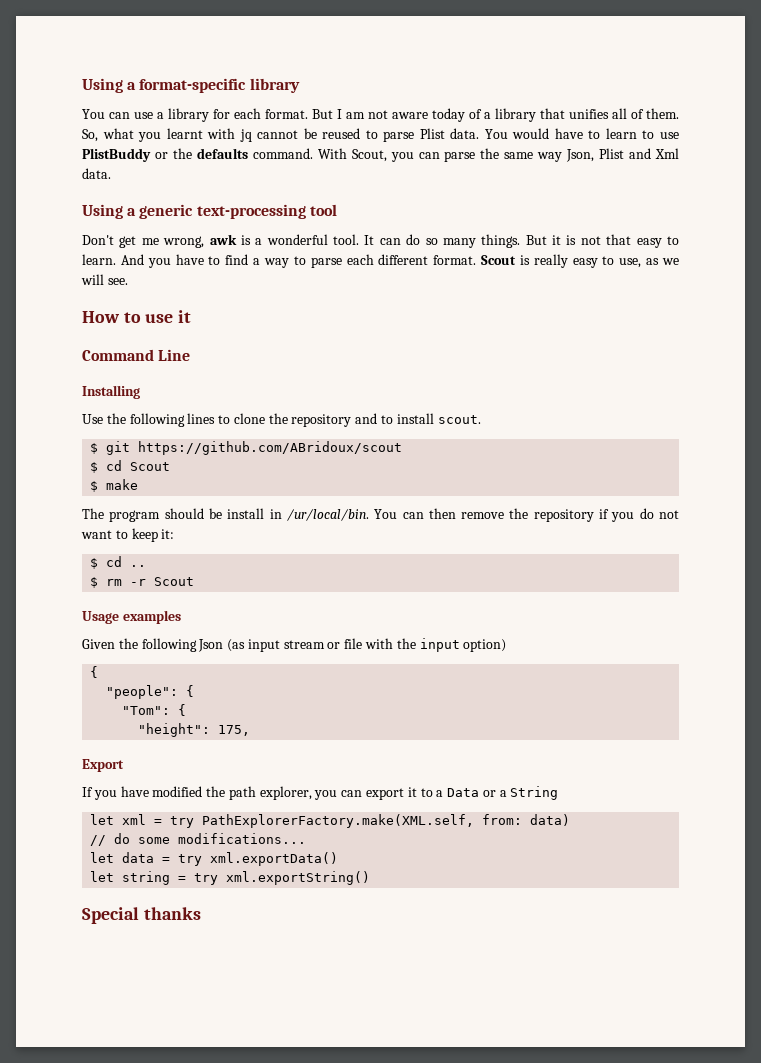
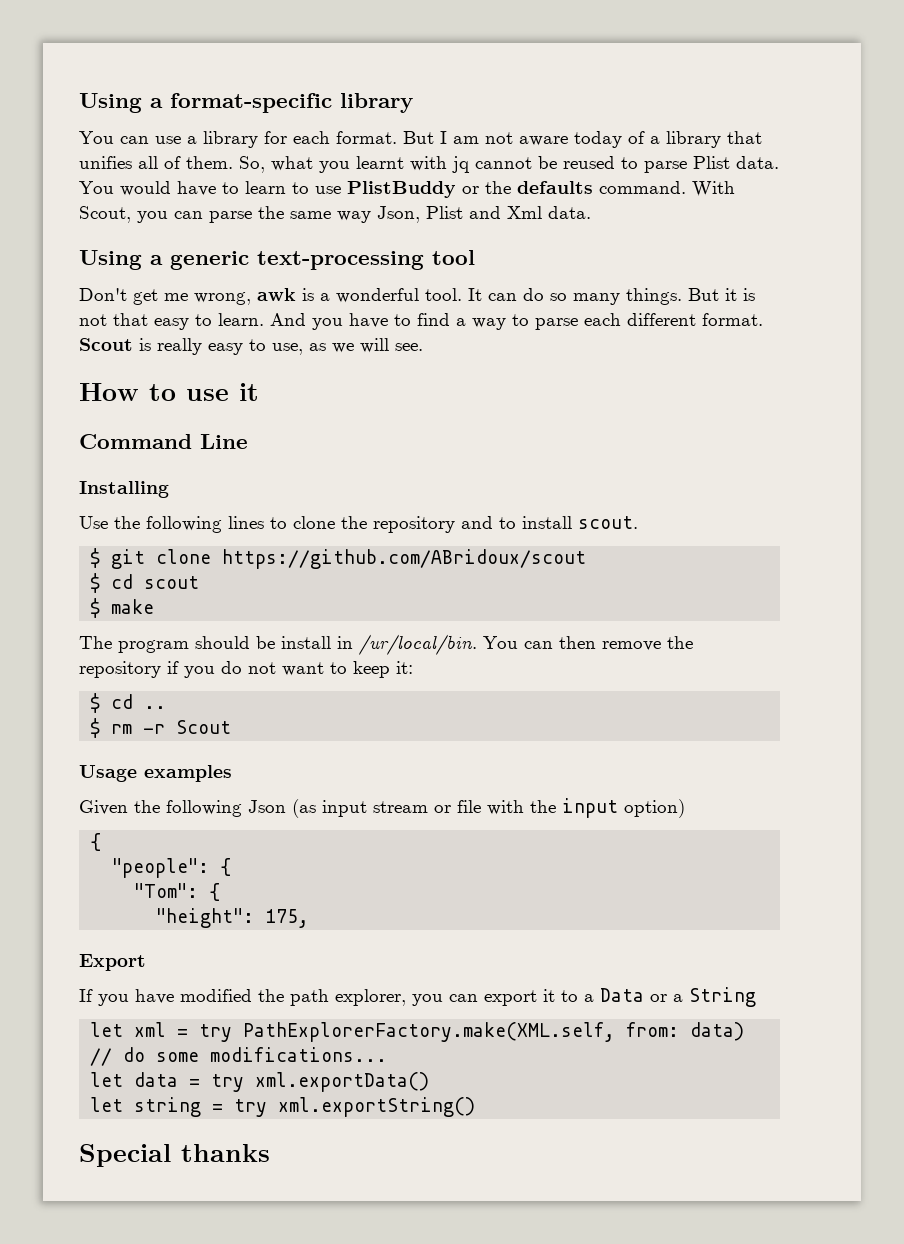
- $ git https://github.com/ABridoux/scout
+ $ git clone https://github.com/ABridoux/scout
- $ cd Scout
+ $ cd scout

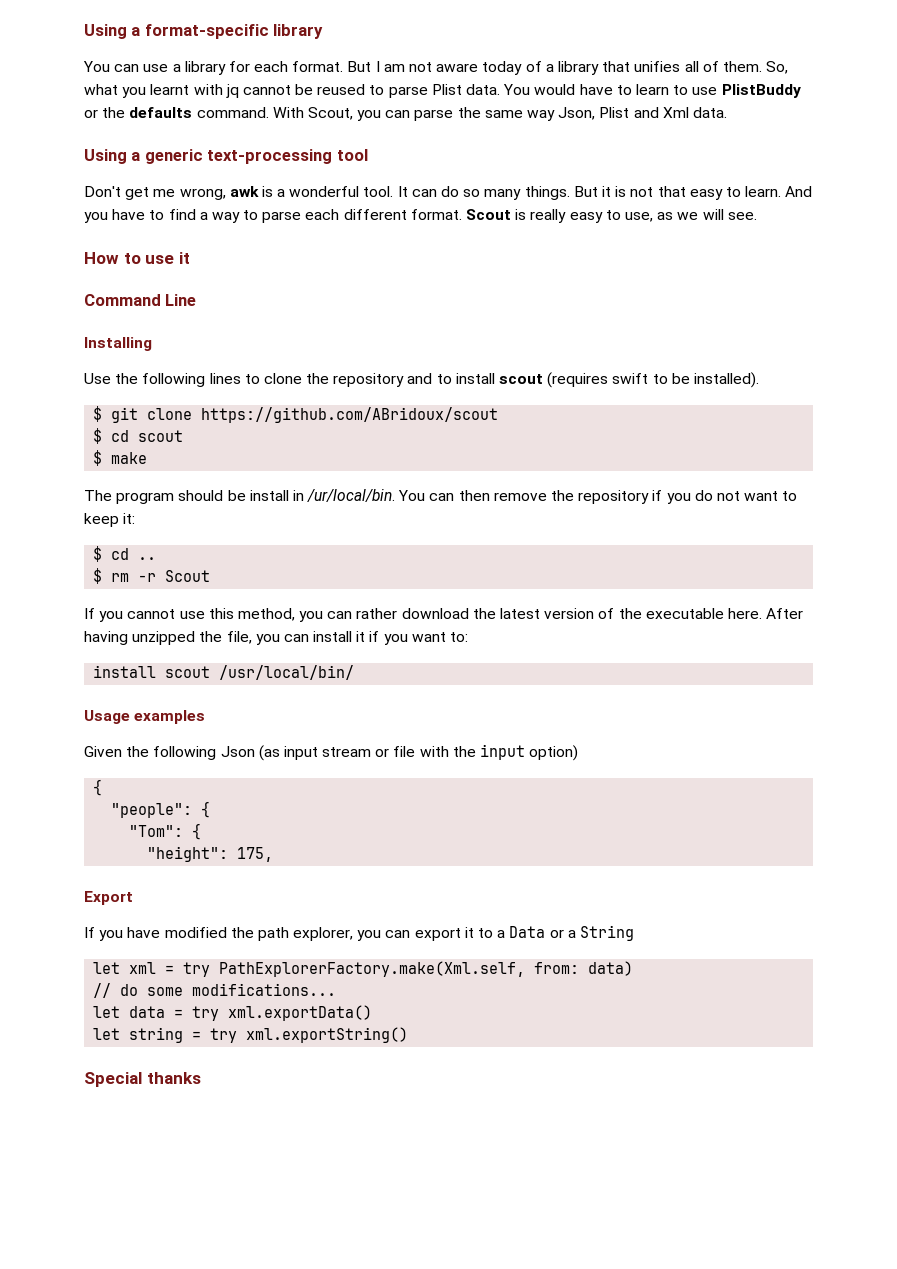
- Use the following lines to clone the repository and to install scout.
+ Use the following lines to clone the repository and to install scout (requires swift to be installed).
+ If you cannot use this method, you can rather download the latest version of the executable here. After having unzipped the file, you can install it if you want to:
+ install scout /usr/local/bin/
- let xml = try PathExplorerFactory.make(XML.self, from: data)
+ let xml = try PathExplorerFactory.make(Xml.self, from: data)

